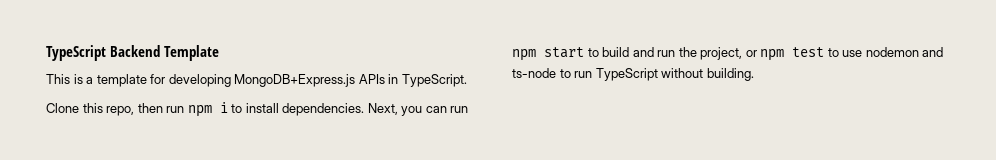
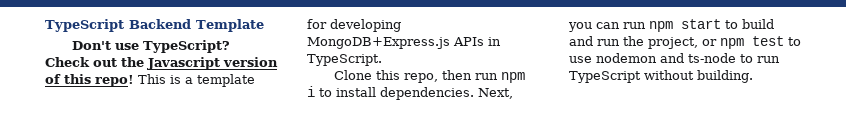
+ Don't use TypeScript? Check out the Javascript version of this repo!

